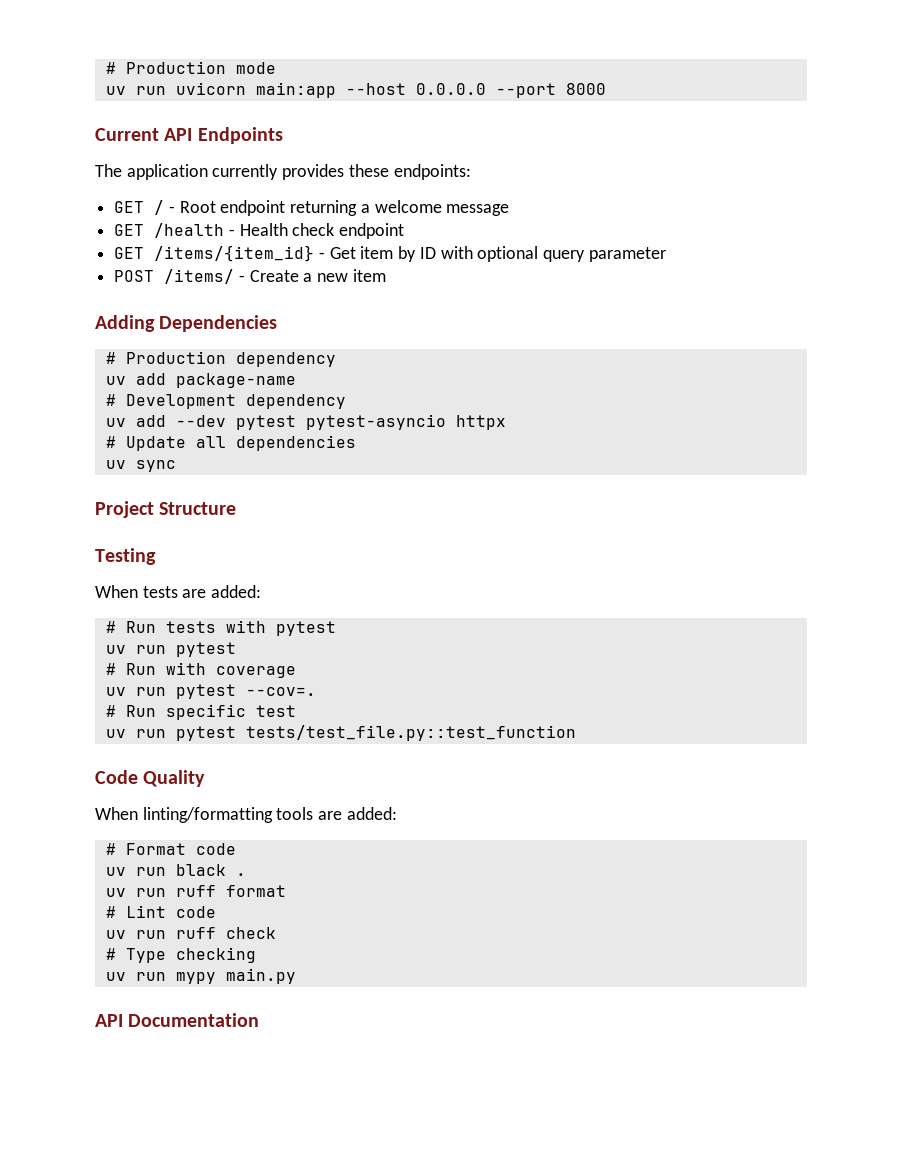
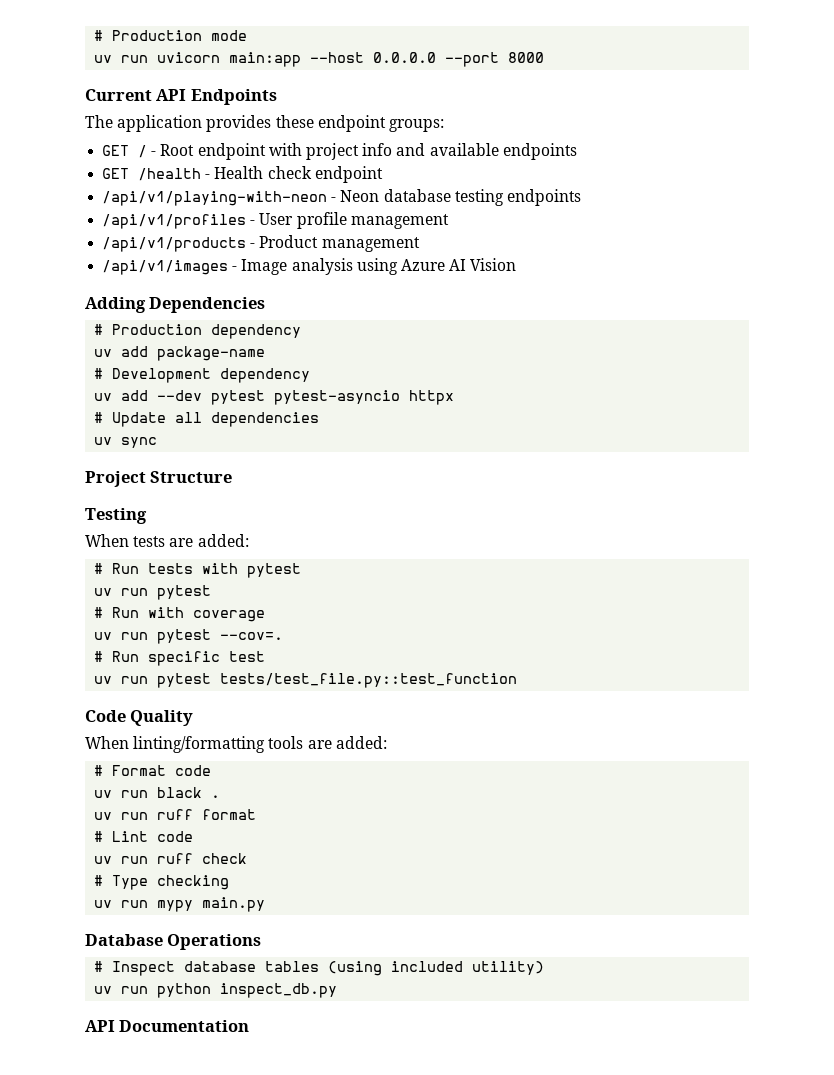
- The application currently provides these endpoints:
+ The application provides these endpoint groups:
- GET / - Root endpoint returning a welcome message
+ GET / - Root endpoint with project info and available endpoints
- GET /items/{item_id} - Get item by ID with optional query parameter
- POST /items/ - Create a new item
+ /api/v1/playing-with-neon - Neon database testing endpoints
+ /api/v1/profiles - User profile management
+ /api/v1/products - Product management
+ /api/v1/images - Image analysis using Azure AI Vision
+ Database Operations
+ # Inspect database tables (using included utility)
+ uv run python inspect_db.py

